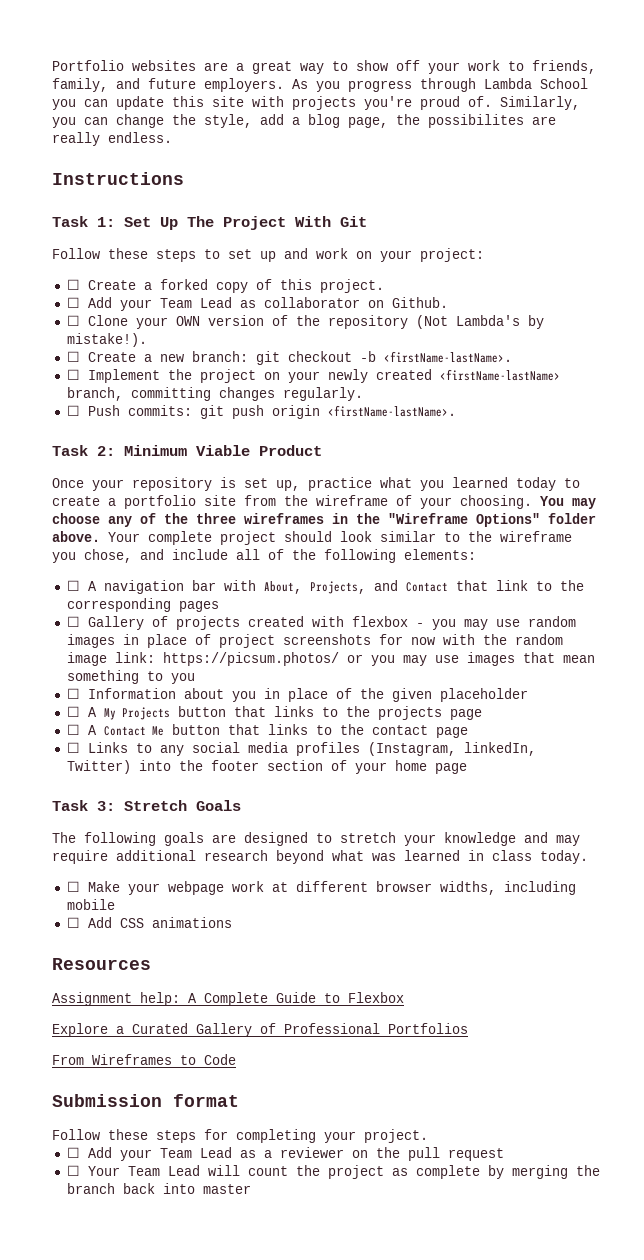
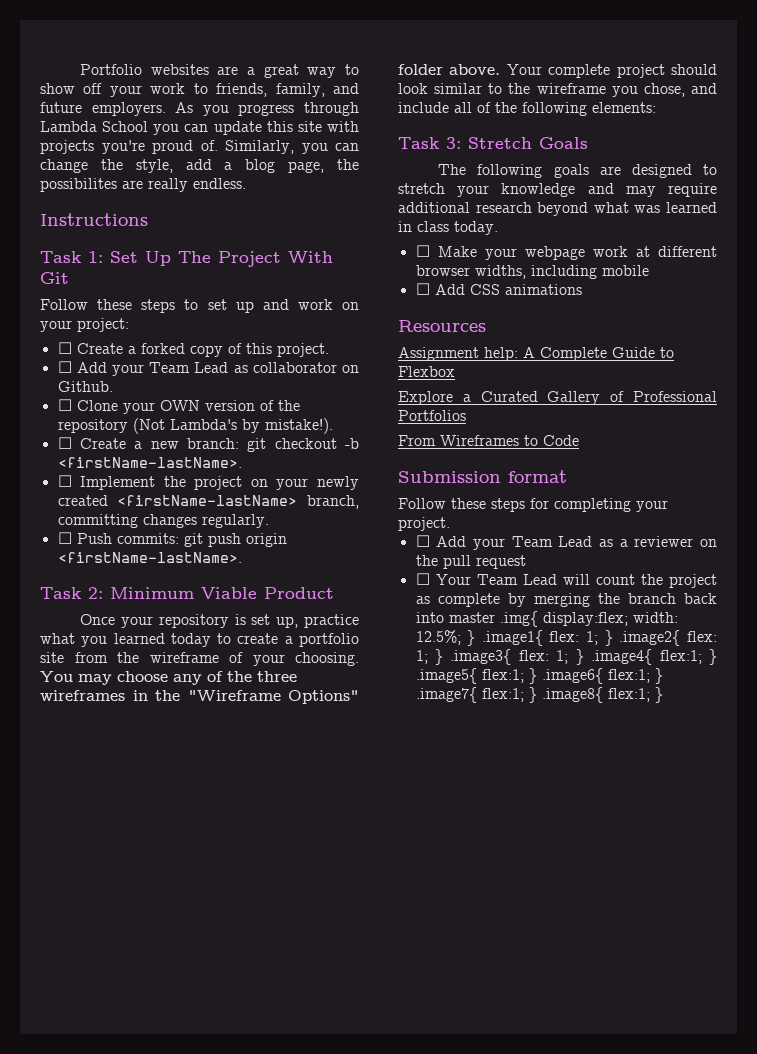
- ☐ A navigation bar with About, Projects, and Contact that link to the corresponding pages
- ☐ Gallery of projects created with flexbox - you may use random images in place of project screenshots for now with the random image link: https://picsum.photos/ or you may use images that mean something to you
- ☐ Information about you in place of the given placeholder
- ☐ A My Projects button that links to the projects page
- ☐ A Contact Me button that links to the contact page
- ☐ Links to any social media profiles (Instagram, linkedIn, Twitter) into the footer section of your home page
- ☐ Your Team Lead will count the project as complete by merging the branch back into master
+ ☐ Your Team Lead will count the project as complete by merging the branch back into master .img{ display:flex; width: 12.5%; } .image1{ flex: 1; } .image2{ flex: 1; } .image3{ flex: 1; } .image4{ flex:1; } .image5{ flex:1; } .image6{ flex:1; } .image7{ flex:1; } .image8{ flex:1; }

